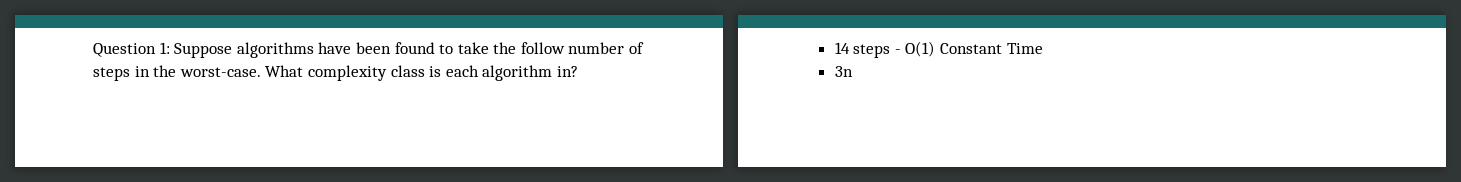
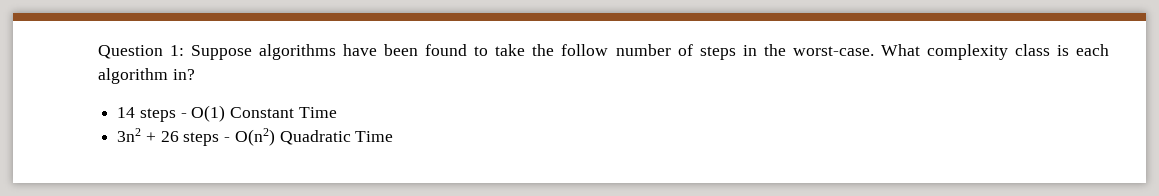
- 3n
+ 3n2 + 26 steps - O(n2) Quadratic Time

